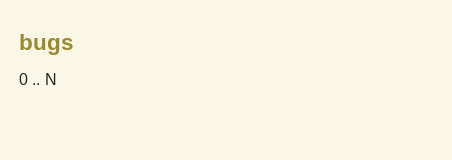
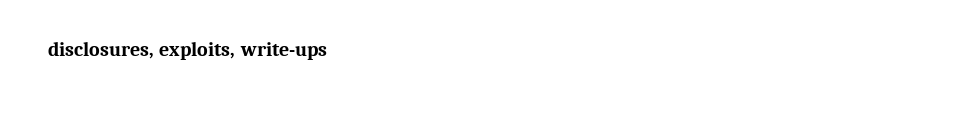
- bugs
- 0 .. N
+ disclosures, exploits, write-ups

